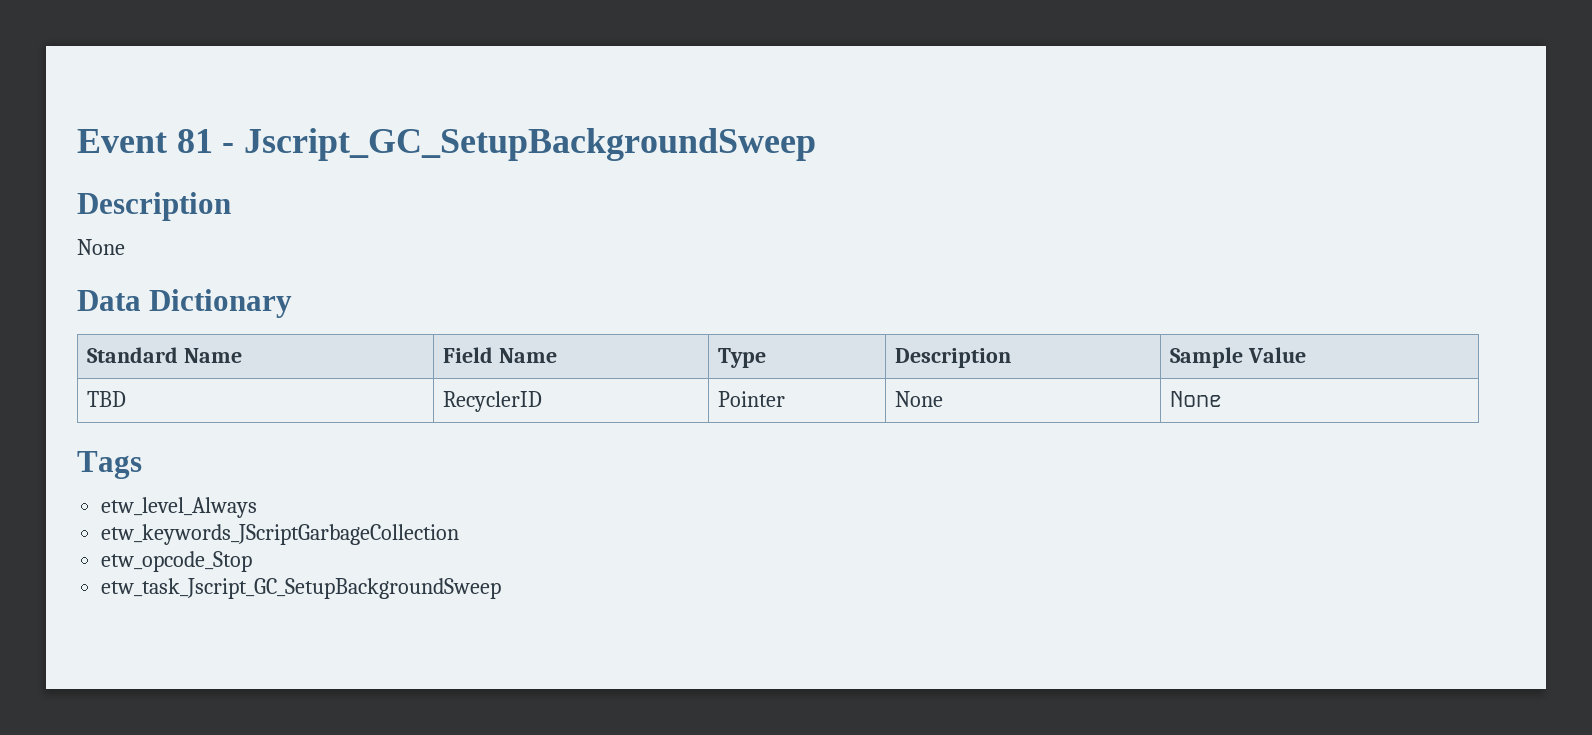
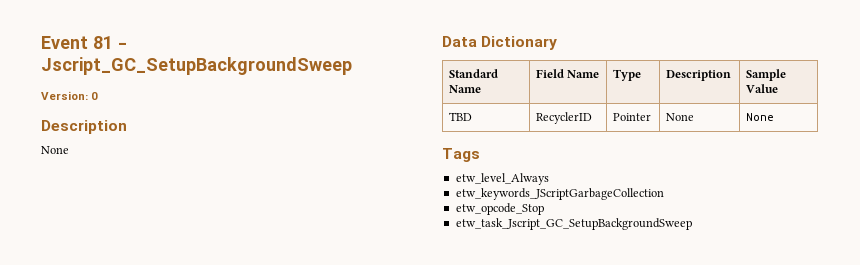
+ Version: 0

